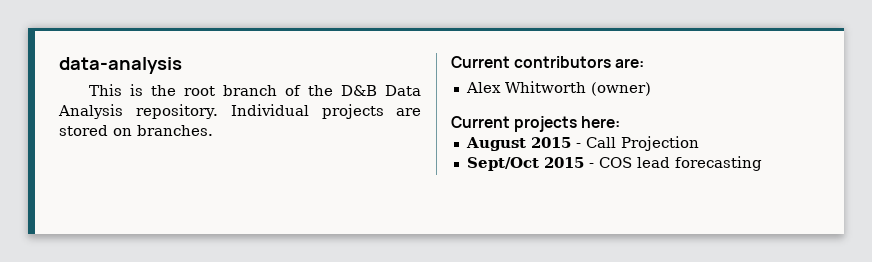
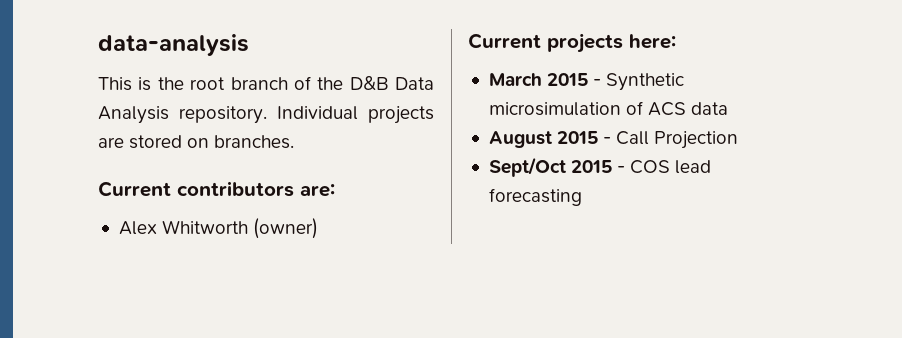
+ March 2015 - Synthetic microsimulation of ACS data

